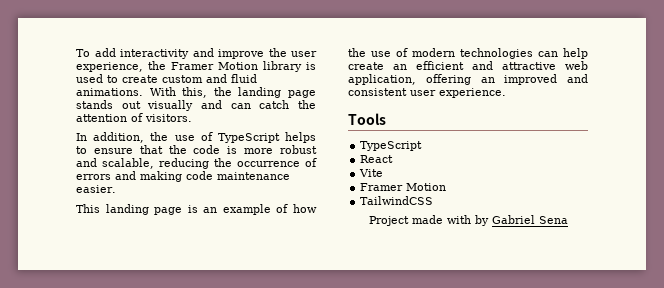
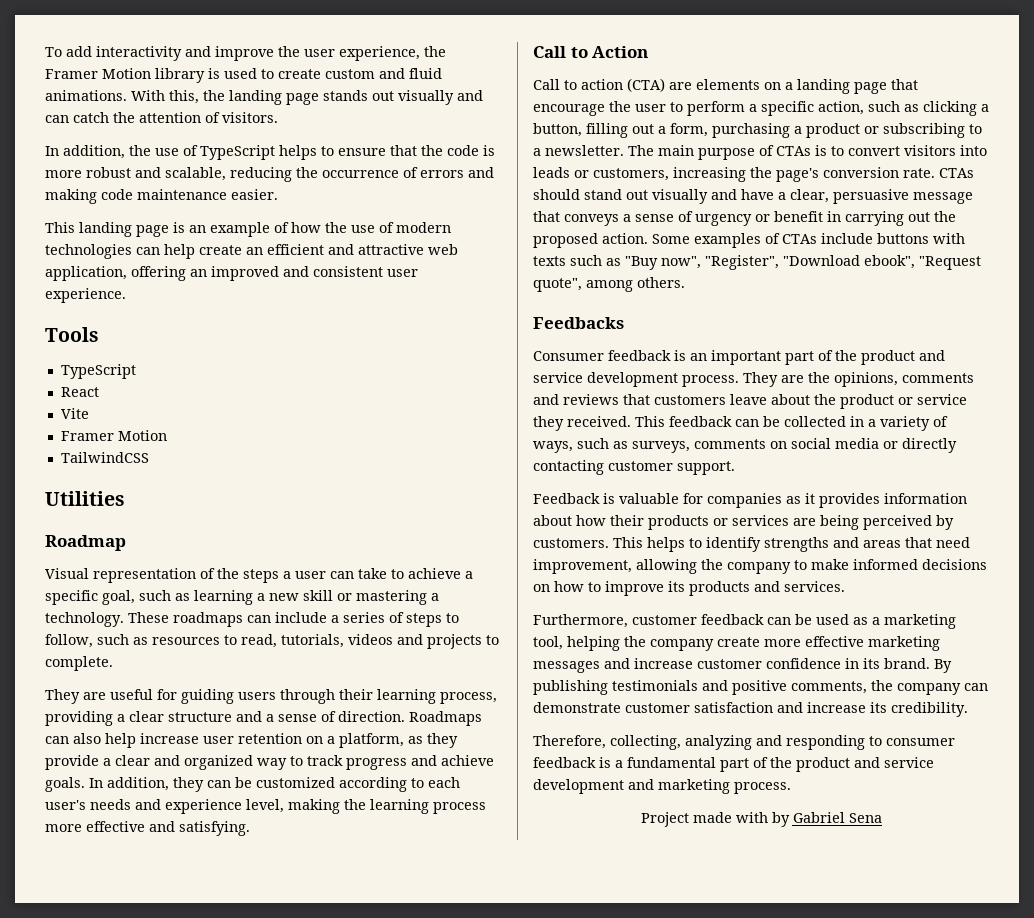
+ Utilities
+ Roadmap
+ Visual representation of the steps a user can take to achieve a specific goal, such as learning a new skill or mastering a technology. These roadmaps can include a series of steps to follow, such as resources to read, tutorials, videos and projects to complete.
+ They are useful for guiding users through their learning process, providing a clear structure and a sense of direction. Roadmaps can also help increase user retention on a platform, as they provide a clear and organized way to track progress and achieve goals. In addition, they can be customized according to each user's needs and experience level, making the learning process more effective and satisfying.
+ Call to Action
+ Call to action (CTA) are elements on a landing page that encourage the user to perform a specific action, such as clicking a button, filling out a form, purchasing a product or subscribing to a newsletter. The main purpose of CTAs is to convert visitors into leads or customers, increasing the page's conversion rate. CTAs should stand out visually and have a clear, persuasive message that conveys a sense of urgency or benefit in carrying out the proposed action. Some examples of CTAs include buttons with texts such as "Buy now", "Register", "Download ebook", "Request quote", among others.
+ Feedbacks
+ Consumer feedback is an important part of the product and service development process. They are the opinions, comments and reviews that customers leave about the product or service they received. This feedback can be collected in a variety of ways, such as surveys, comments on social media or directly contacting customer support.
+ Feedback is valuable for companies as it provides information about how their products or services are being perceived by customers. This helps to identify strengths and areas that need improvement, allowing the company to make informed decisions on how to improve its products and services.
+ Furthermore, customer feedback can be used as a marketing tool, helping the company create more effective marketing messages and increase customer confidence in its brand. By publishing testimonials and positive comments, the company can demonstrate customer satisfaction and increase its credibility.
+ Therefore, collecting, analyzing and responding to consumer feedback is a fundamental part of the product and service development and marketing process.

